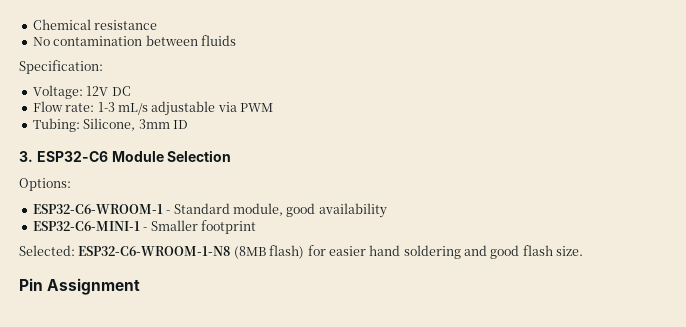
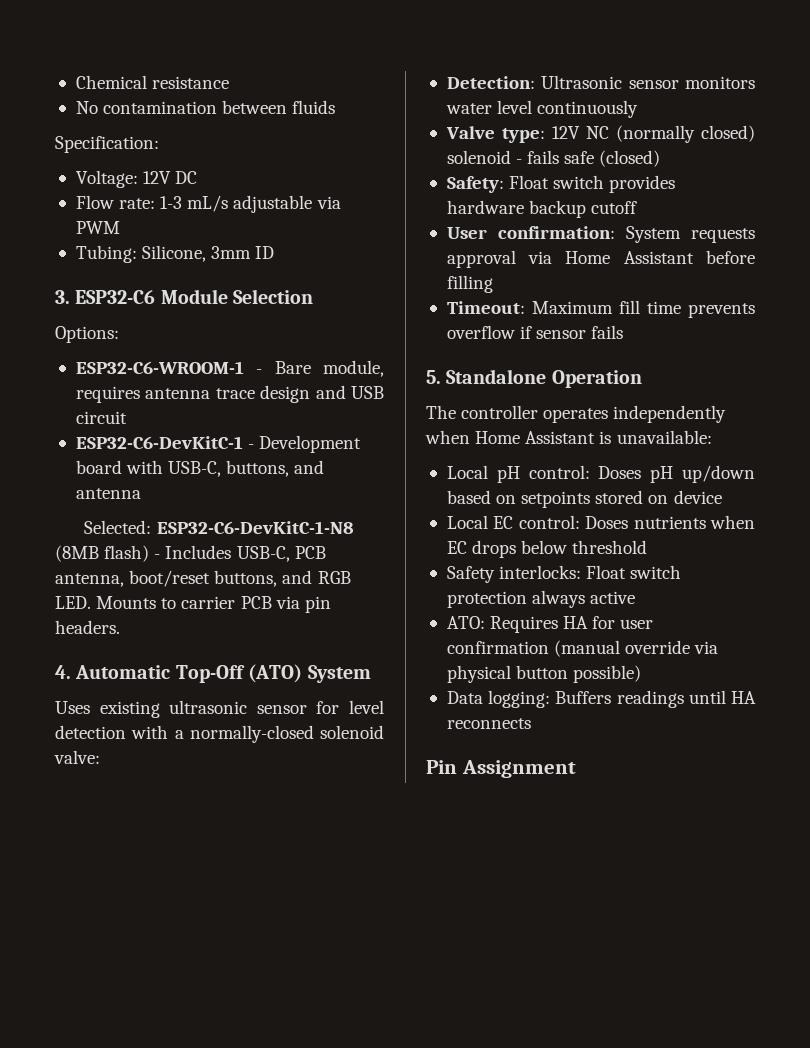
- ESP32-C6-WROOM-1 - Standard module, good availability
- ESP32-C6-MINI-1 - Smaller footprint
+ ESP32-C6-WROOM-1 - Bare module, requires antenna trace design and USB circuit
+ ESP32-C6-DevKitC-1 - Development board with USB-C, buttons, and antenna
- Selected: ESP32-C6-WROOM-1-N8 (8MB flash) for easier hand soldering and good flash size.
+ Selected: ESP32-C6-DevKitC-1-N8 (8MB flash) - Includes USB-C, PCB antenna, boot/reset buttons, and RGB LED. Mounts to carrier PCB via pin headers.
+ 4. Automatic Top-Off (ATO) System
+ Uses existing ultrasonic sensor for level detection with a normally-closed solenoid valve:
+ Detection: Ultrasonic sensor monitors water level continuously
+ Valve type: 12V NC (normally closed) solenoid - fails safe (closed)
+ Safety: Float switch provides hardware backup cutoff
+ User confirmation: System requests approval via Home Assistant before filling
+ Timeout: Maximum fill time prevents overflow if sensor fails
+ 5. Standalone Operation
+ The controller operates independently when Home Assistant is unavailable:
+ Local pH control: Doses pH up/down based on setpoints stored on device
+ Local EC control: Doses nutrients when EC drops below threshold
+ Safety interlocks: Float switch protection always active
+ ATO: Requires HA for user confirmation (manual override via physical button possible)
+ Data logging: Buffers readings until HA reconnects

